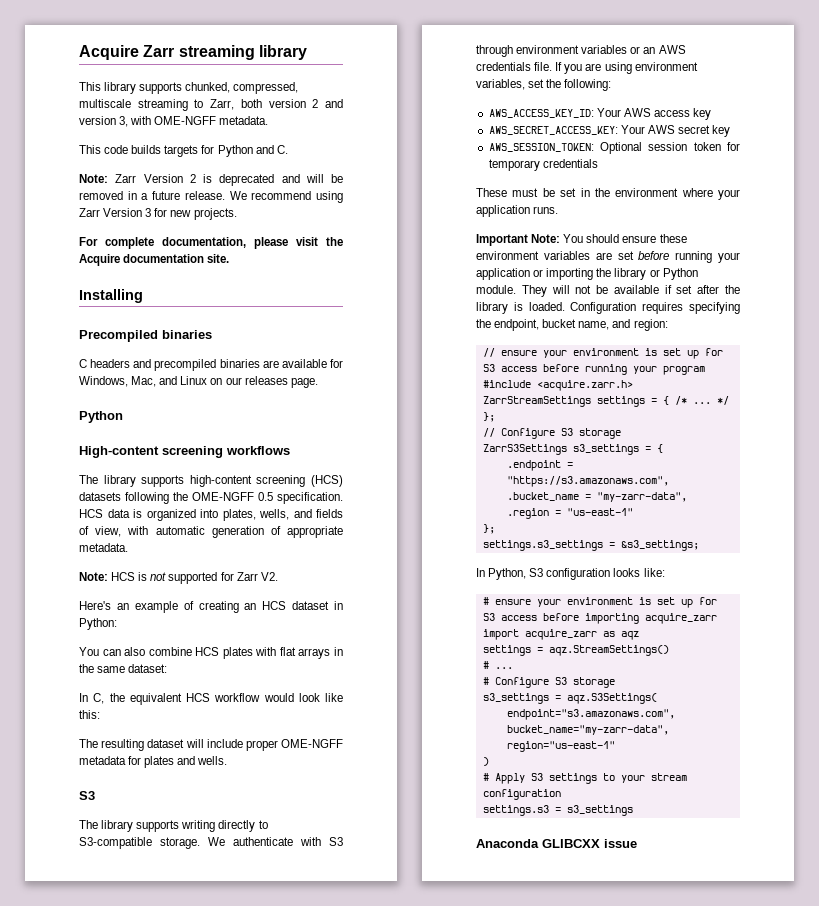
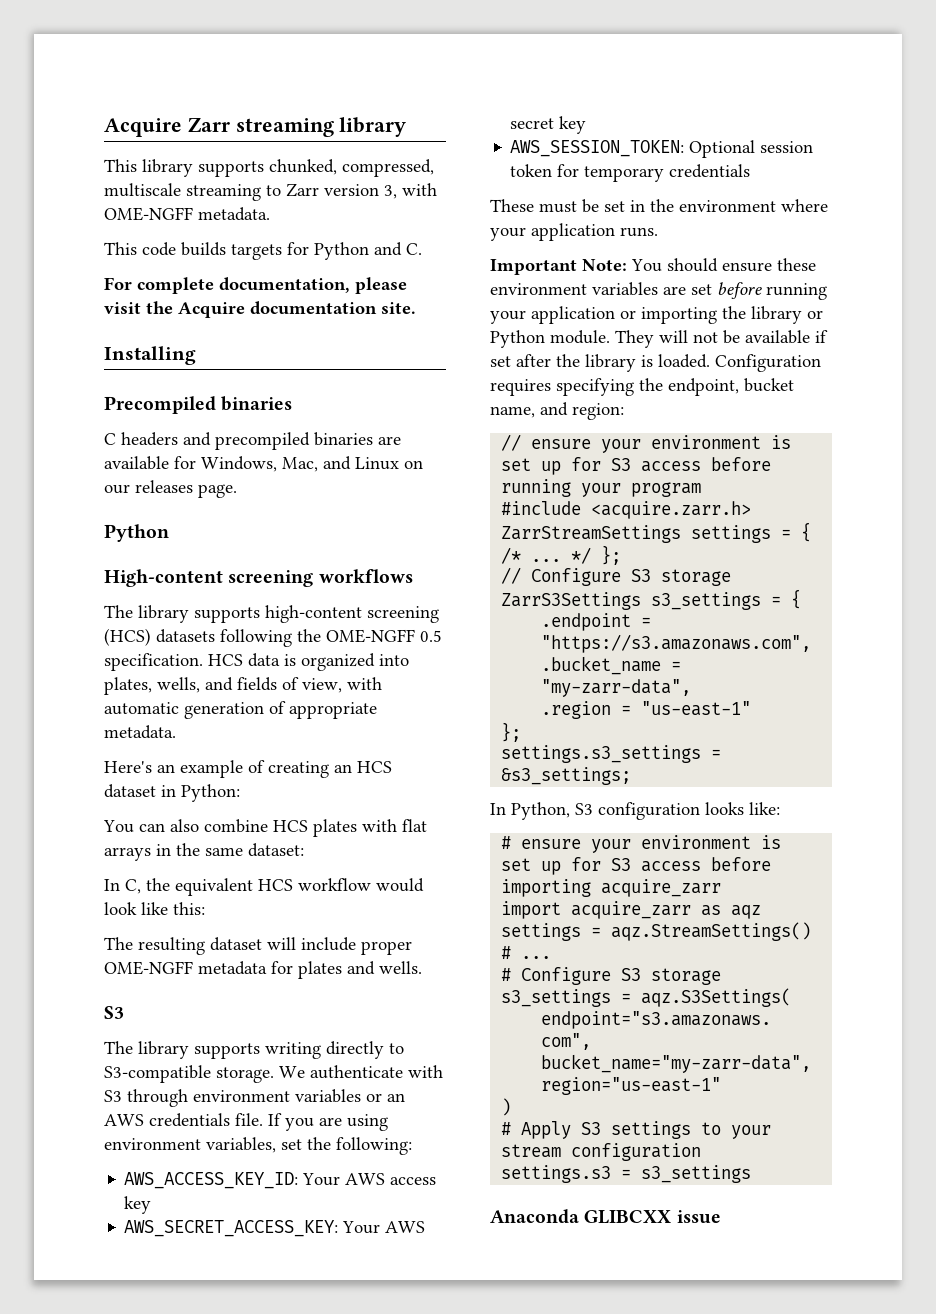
- This library supports chunked, compressed, multiscale streaming to Zarr, both version 2 and version 3, with OME-NGFF metadata.
+ This library supports chunked, compressed, multiscale streaming to Zarr version 3, with OME-NGFF metadata.
- Note: Zarr Version 2 is deprecated and will be removed in a future release. We recommend using Zarr Version 3 for new projects.
- Note: HCS is not supported for Zarr V2.

